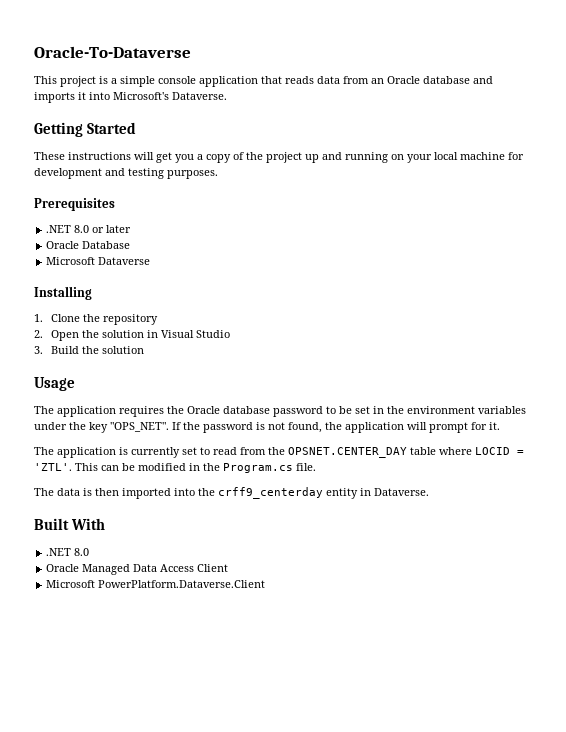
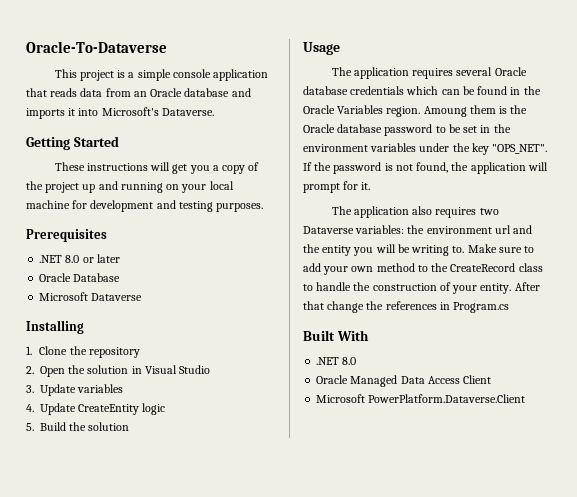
- 3. Build the solution
+ 3. Update variables
+ 4. Update CreateEntity logic
+ 5. Build the solution
- The application requires the Oracle database password to be set in the environment variables under the key "OPS_NET".
+ The application requires several Oracle database credentials which can be found in the Oracle Variables region. Amoung them is the Oracle database password to be set in the environment variables under the key "OPS_NET".
- The application is currently set to read from the OPSNET.CENTER_DAY table where LOCID = 'ZTL'. This can be modified in the Program.cs file.
- The data is then imported into the crff9_centerday entity in Dataverse.
+ The application also requires two Dataverse variables: the environment url and the entity you will be writing to. Make sure to add your own method to the CreateRecord class to handle the construction of your entity. After that change the references in Program.cs

